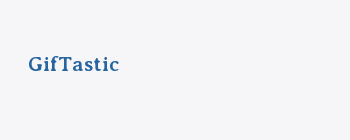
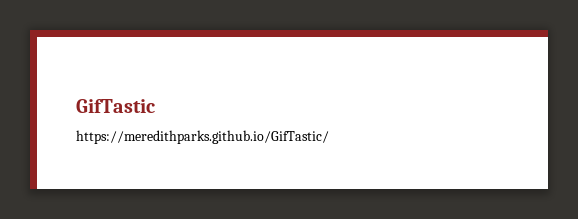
+ https://meredithparks.github.io/GifTastic/

